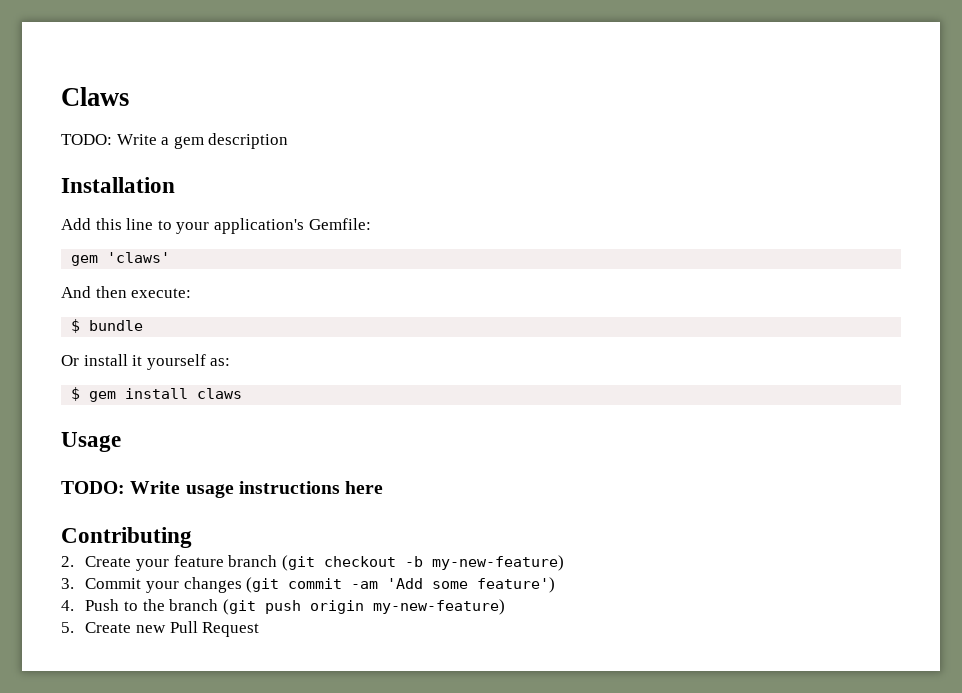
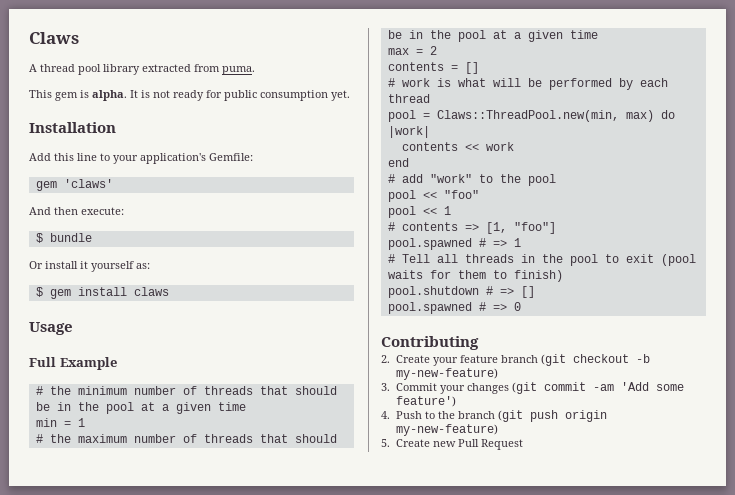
- TODO: Write a gem description
+ A thread pool library extracted from puma.
+ This gem is alpha. It is not ready for public consumption yet.
- TODO: Write usage instructions here
+ Full Example
+ # the minimum number of threads that should be in the pool at a given time
+ min = 1
+ # the maximum number of threads that should be in the pool at a given time
+ max = 2
+ contents = []
+ # work is what will be performed by each thread
+ pool = Claws::ThreadPool.new(min, max) do |work|
+ contents << work
+ end
+ # add "work" to the pool
+ pool << "foo"
+ pool << 1
+ # contents => [1, "foo"]
+ pool.spawned # => 1
+ # Tell all threads in the pool to exit (pool waits for them to finish)
+ pool.shutdown # => []
+ pool.spawned # => 0

